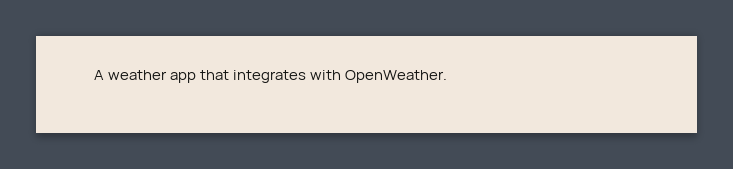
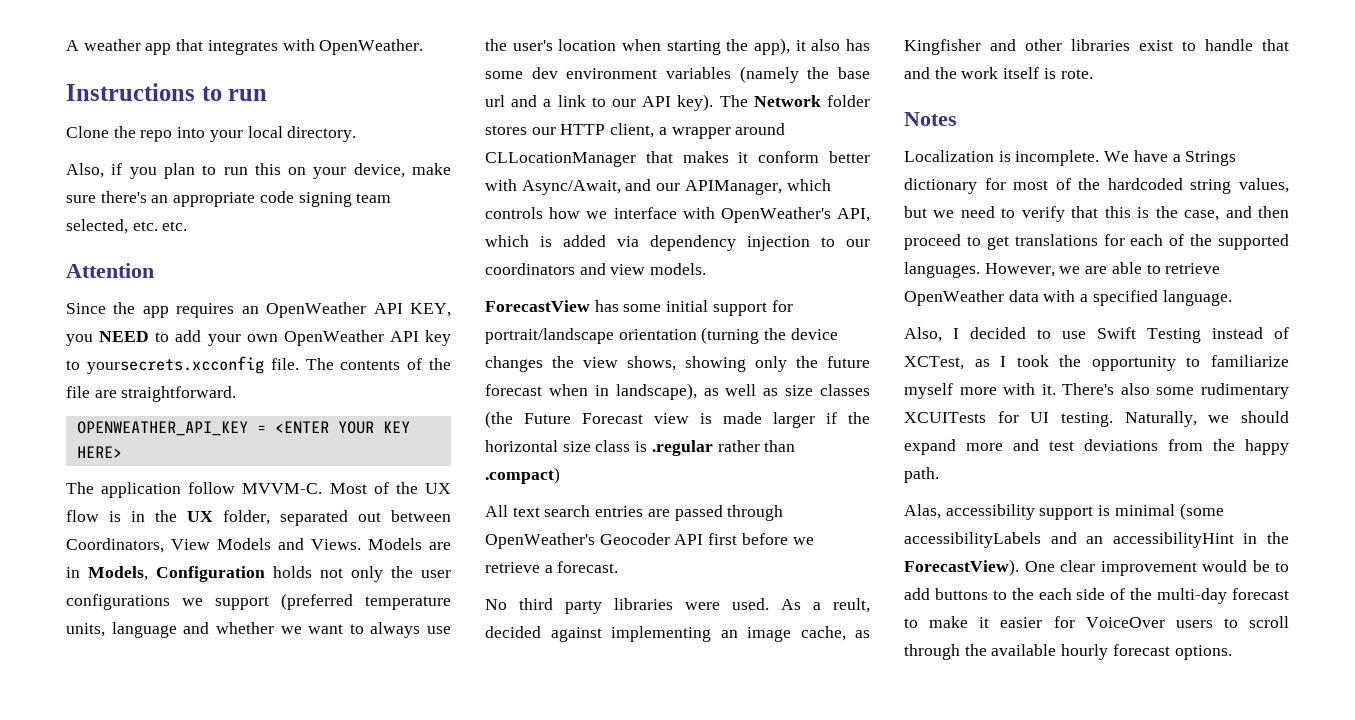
+ Instructions to run
+ Clone the repo into your local directory.
+ Also, if you plan to run this on your device, make sure there's an appropriate code signing team selected, etc. etc.
+ Attention
+ Since the app requires an OpenWeather API KEY, you NEED to add your own OpenWeather API key to yoursecrets.xcconfig file. The contents of the file are straightforward.
+ OPENWEATHER_API_KEY = <ENTER YOUR KEY HERE>
+ The application follow MVVM-C. Most of the UX flow is in the UX folder, separated out between Coordinators, View Models and Views. Models are in Models, Configuration holds not only the user configurations we support (preferred temperature units, language and whether we want to always use the user's location when starting the app), it also has some dev environment variables (namely the base url and a link to our API key). The Network folder stores our HTTP client, a wrapper around CLLocationManager that makes it conform better with Async/Await, and our APIManager, which controls how we interface with OpenWeather's API, which is added via dependency injection to our coordinators and view models.
+ ForecastView has some initial support for portrait/landscape orientation (turning the device changes the view shows, showing only the future forecast when in landscape), as well as size classes (the Future Forecast view is made larger if the horizontal size class is .regular rather than .compact)
+ All text search entries are passed through OpenWeather's Geocoder API first before we retrieve a forecast.
+ No third party libraries were used. As a reult, decided against implementing an image cache, as Kingfisher and other libraries exist to handle that and the work itself is rote.
+ Notes
+ Localization is incomplete. We have a Strings dictionary for most of the hardcoded string values, but we need to verify that this is the case, and then proceed to get translations for each of the supported languages. However, we are able to retrieve OpenWeather data with a specified language.
+ Also, I decided to use Swift Testing instead of XCTest, as I took the opportunity to familiarize myself more with it. There's also some rudimentary XCUITests for UI testing. Naturally, we should expand more and test deviations from the happy path.
+ Alas, accessibility support is minimal (some accessibilityLabels and an accessibilityHint in the ForecastView). One clear improvement would be to add buttons to the each side of the multi-day forecast to make it easier for VoiceOver users to scroll through the available hourly forecast options.

